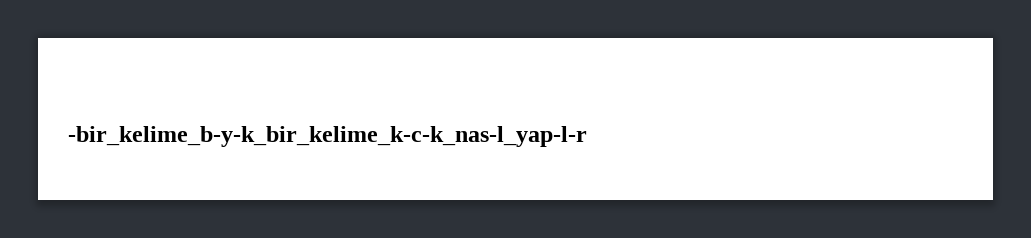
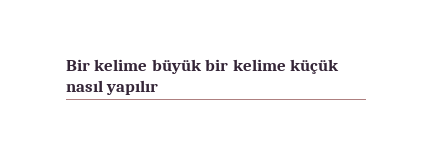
- -bir_kelime_b-y-k_bir_kelime_k-c-k_nas-l_yap-l-r
+ Bir kelime büyük bir kelime küçük nasıl yapılır

